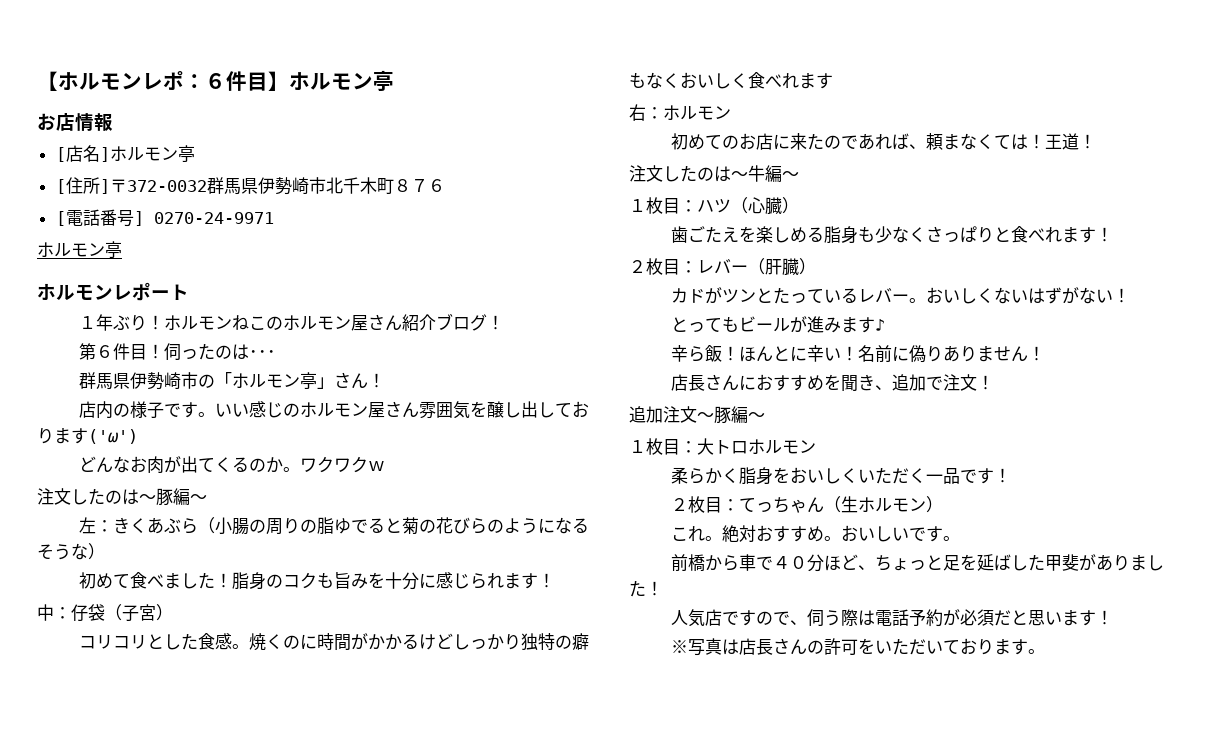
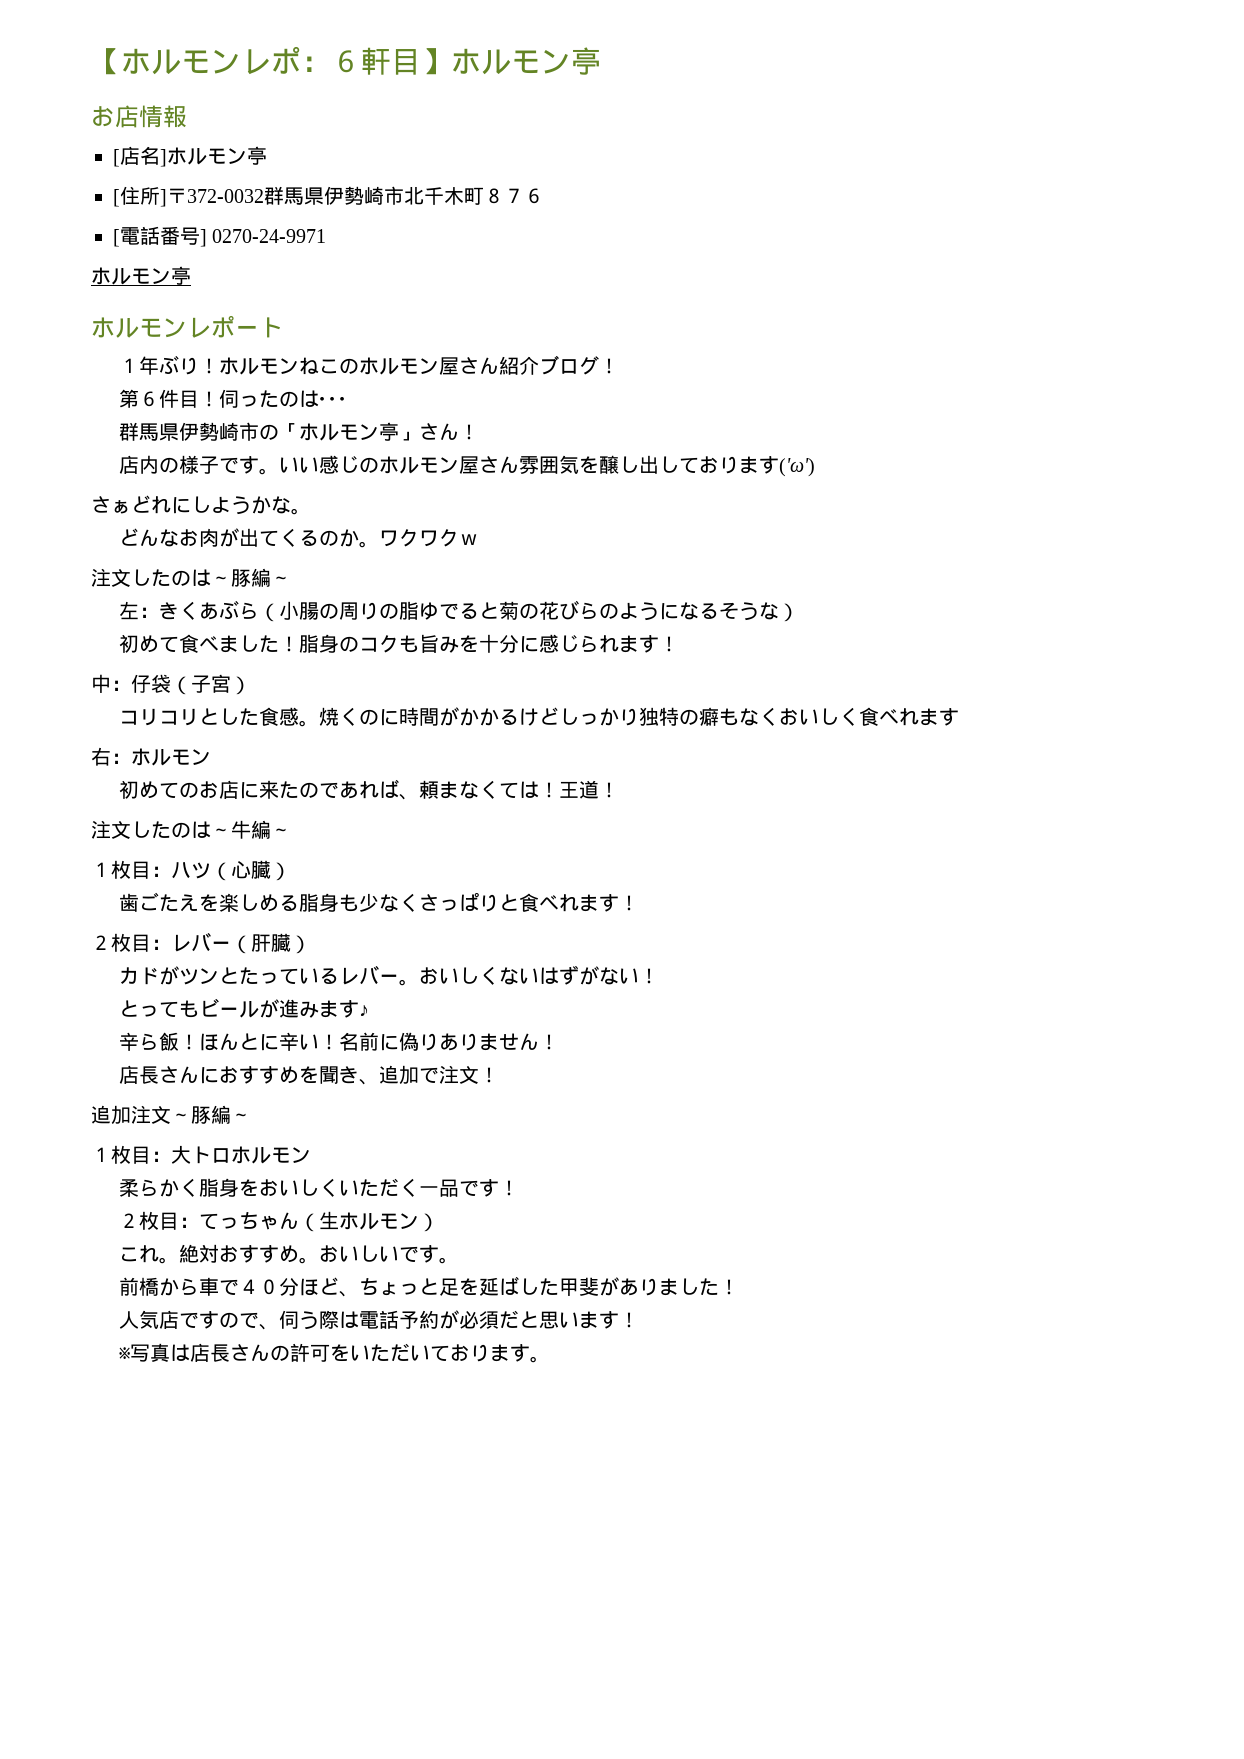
- 【ホルモンレポ：６件目】ホルモン亭
+ 【ホルモンレポ：６軒目】ホルモン亭
+ さぁどれにしようかな。

